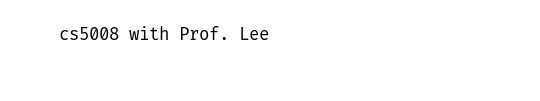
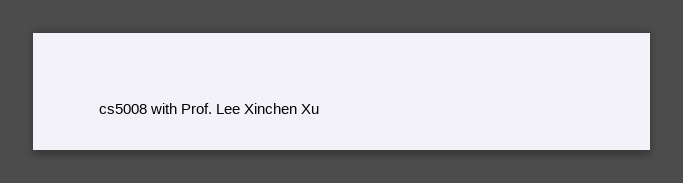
- cs5008 with Prof. Lee
+ cs5008 with Prof. Lee Xinchen Xu

